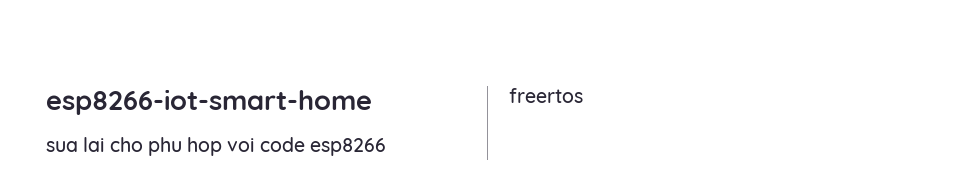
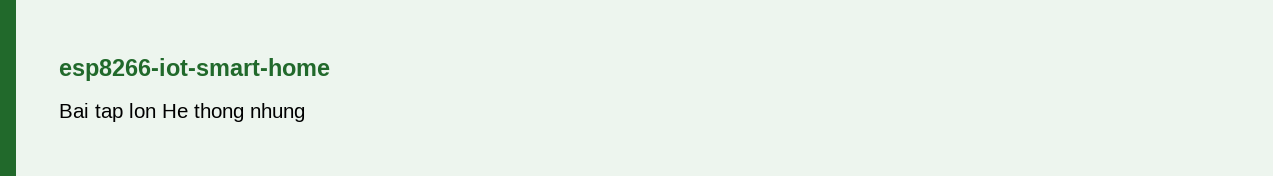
- sua lai cho phu hop voi code esp8266 freertos
+ Bai tap lon He thong nhung

